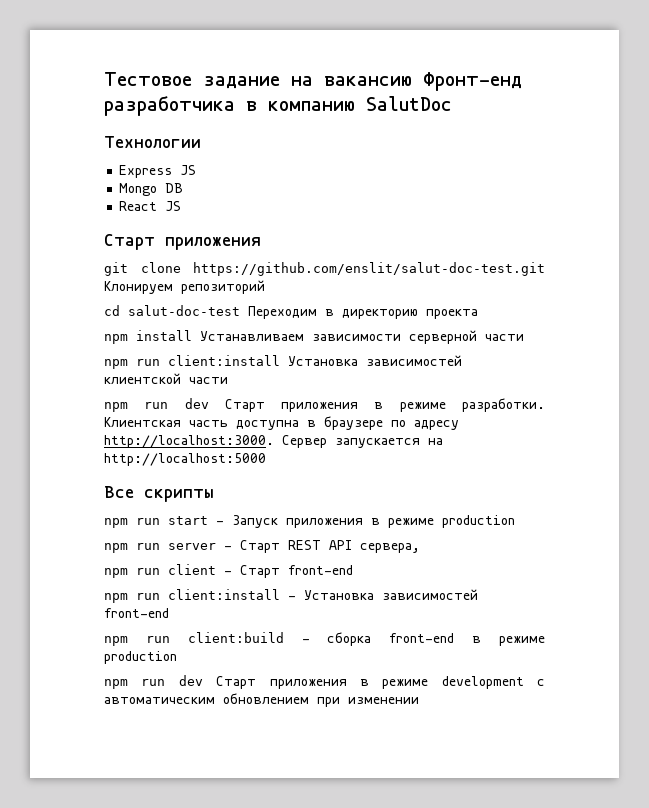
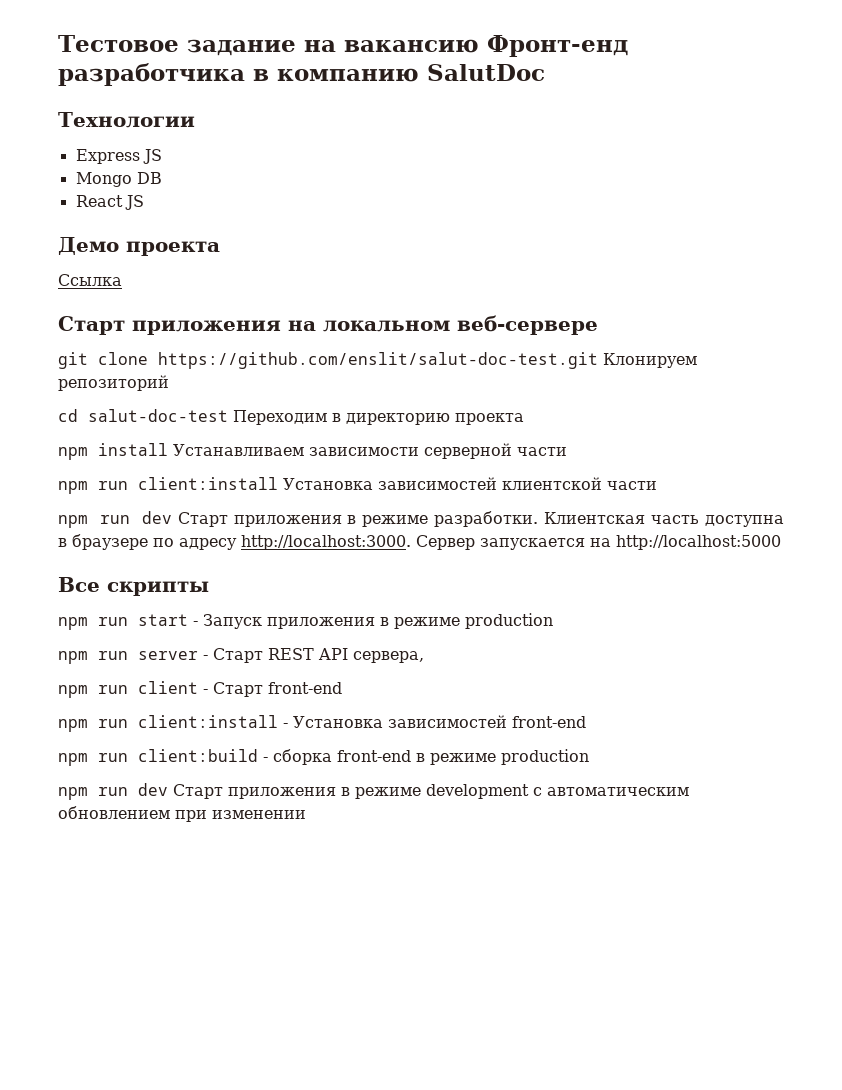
  React JS
- Старт приложения
+ Демо проекта
+ Ссылка
+ Старт приложения на локальном веб-сервере

